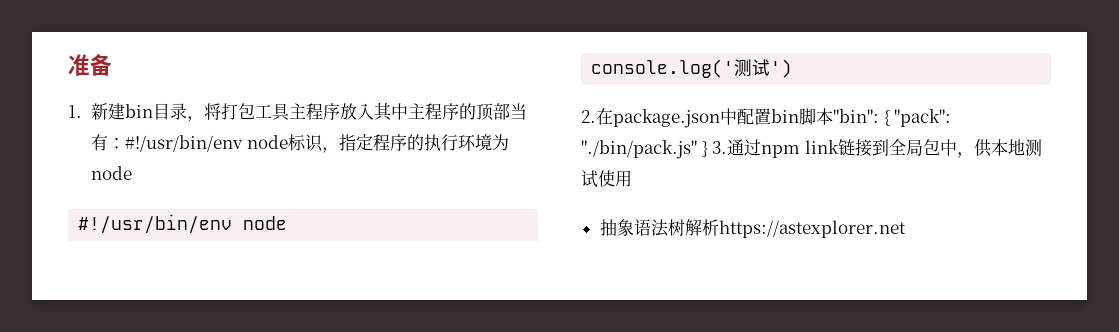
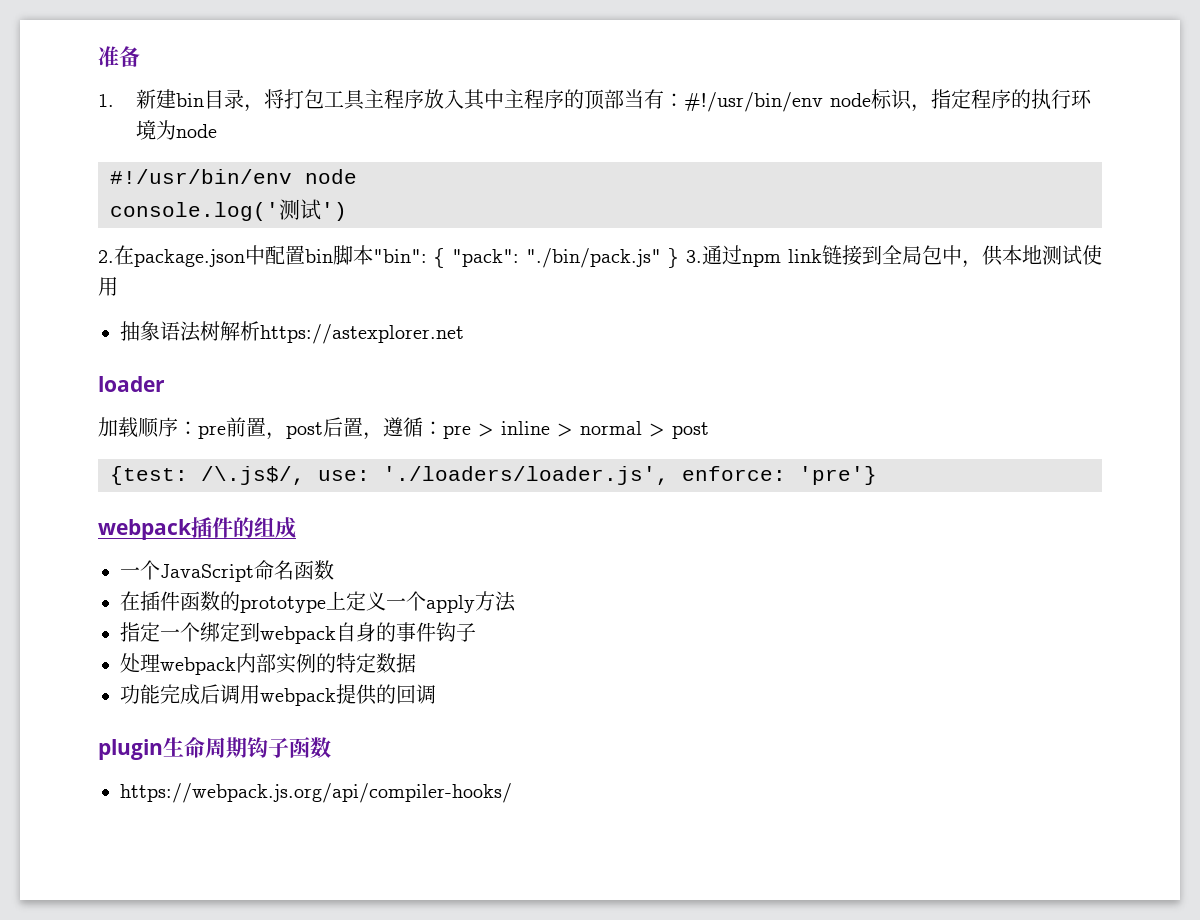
+ loader
+ 加载顺序：pre前置，post后置，遵循：pre > inline > normal > post
+ {test: /\.js$/, use: './loaders/loader.js', enforce: 'pre'}
+ webpack插件的组成
+ 一个JavaScript命名函数
+ 在插件函数的prototype上定义一个apply方法
+ 指定一个绑定到webpack自身的事件钩子
+ 处理webpack内部实例的特定数据
+ 功能完成后调用webpack提供的回调
+ plugin生命周期钩子函数
+ https://webpack.js.org/api/compiler-hooks/

